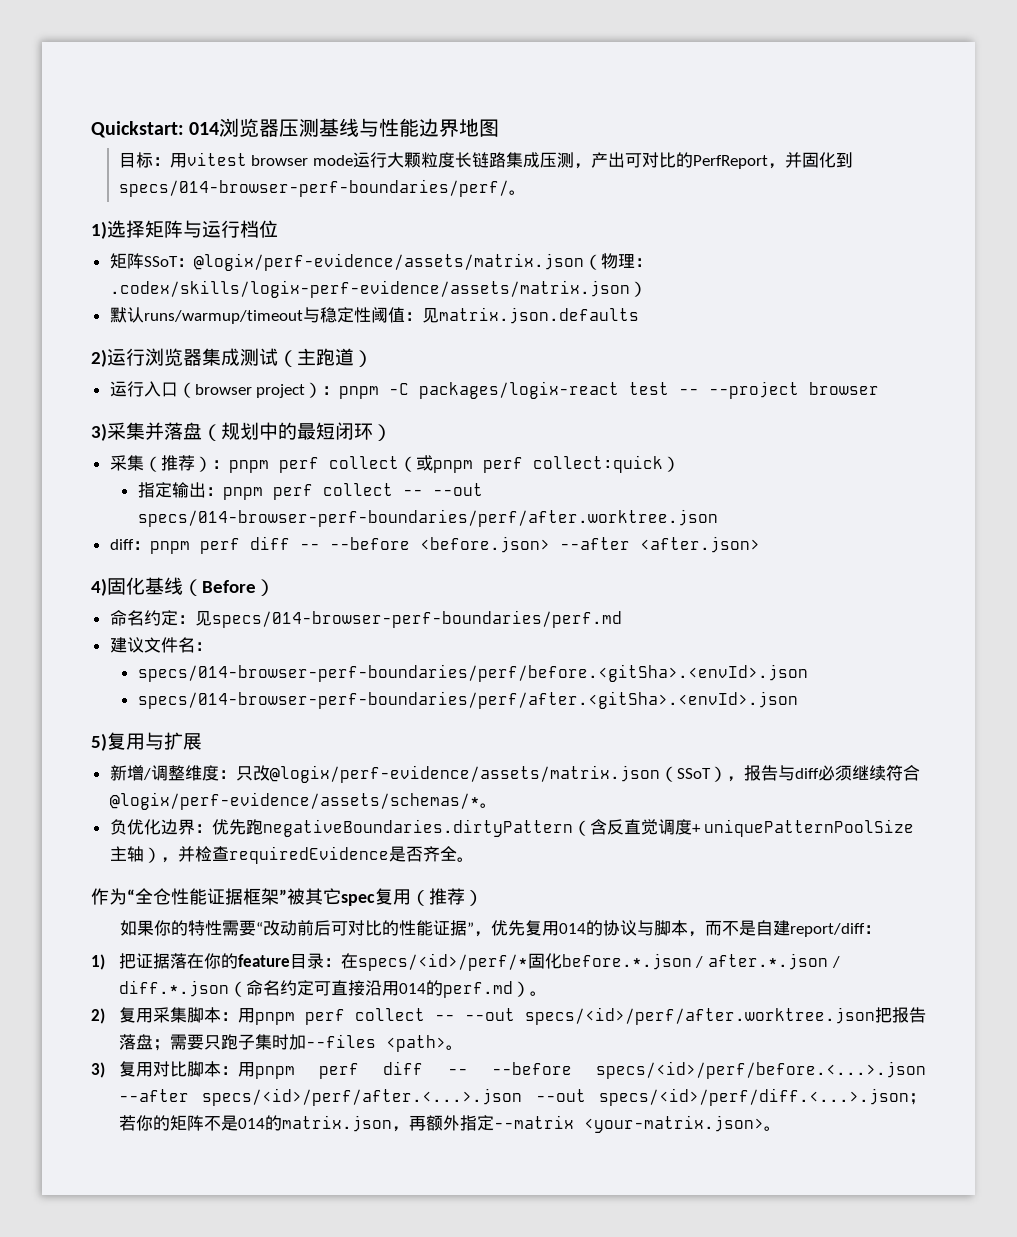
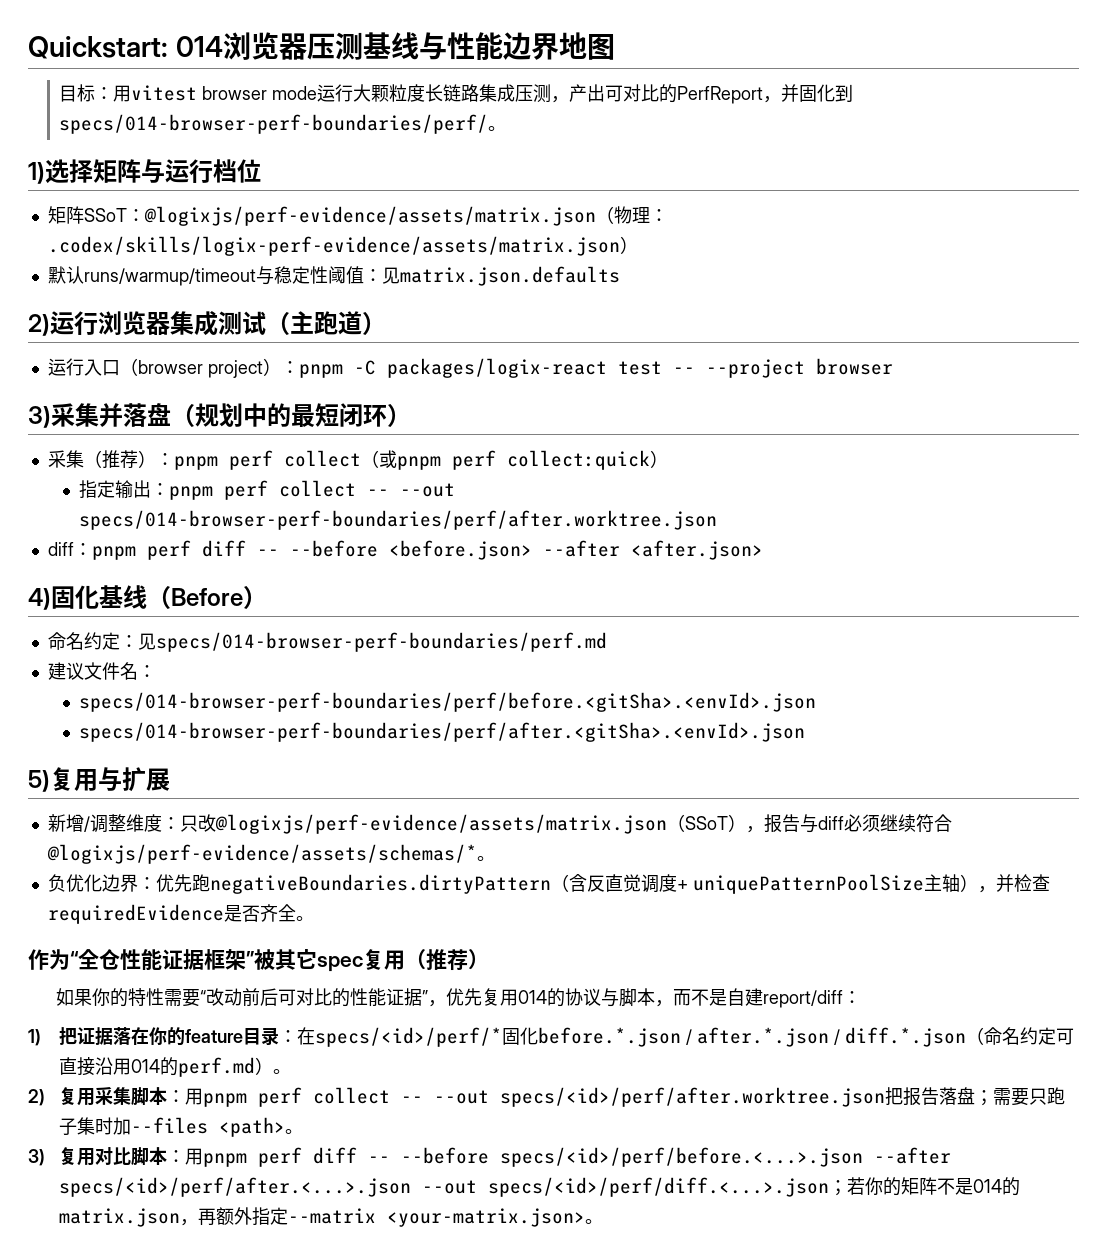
- 矩阵SSoT：@logix/perf-evidence/assets/matrix.json（物理：.codex/skills/logix-perf-evidence/assets/matrix.json）
+ 矩阵SSoT：@logixjs/perf-evidence/assets/matrix.json（物理：.codex/skills/logix-perf-evidence/assets/matrix.json）
- 新增/调整维度：只改@logix/perf-evidence/assets/matrix.json（SSoT），报告与diff必须继续符合@logix/perf-evidence/assets/schemas/*。
+ 新增/调整维度：只改@logixjs/perf-evidence/assets/matrix.json（SSoT），报告与diff必须继续符合@logixjs/perf-evidence/assets/schemas/*。

